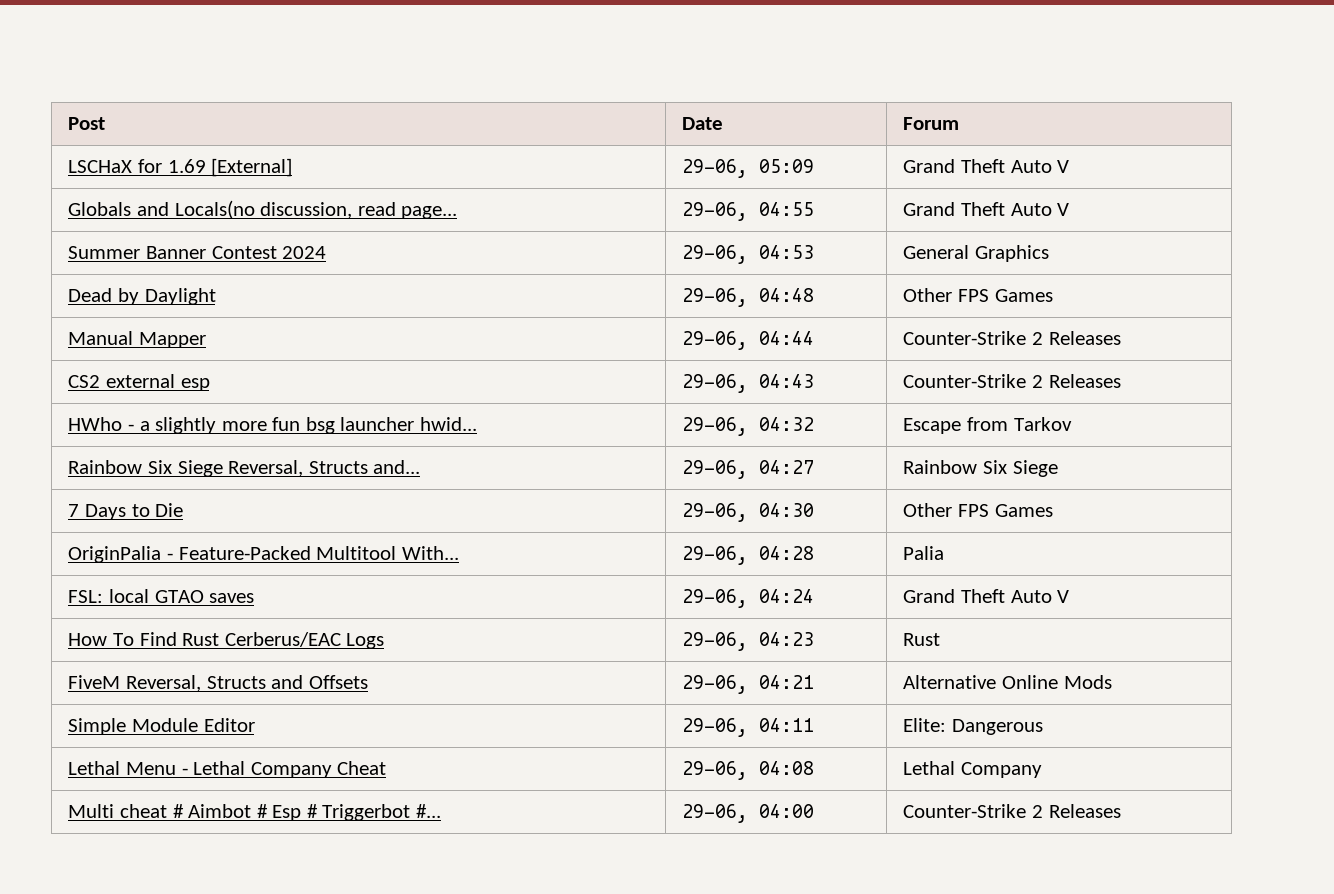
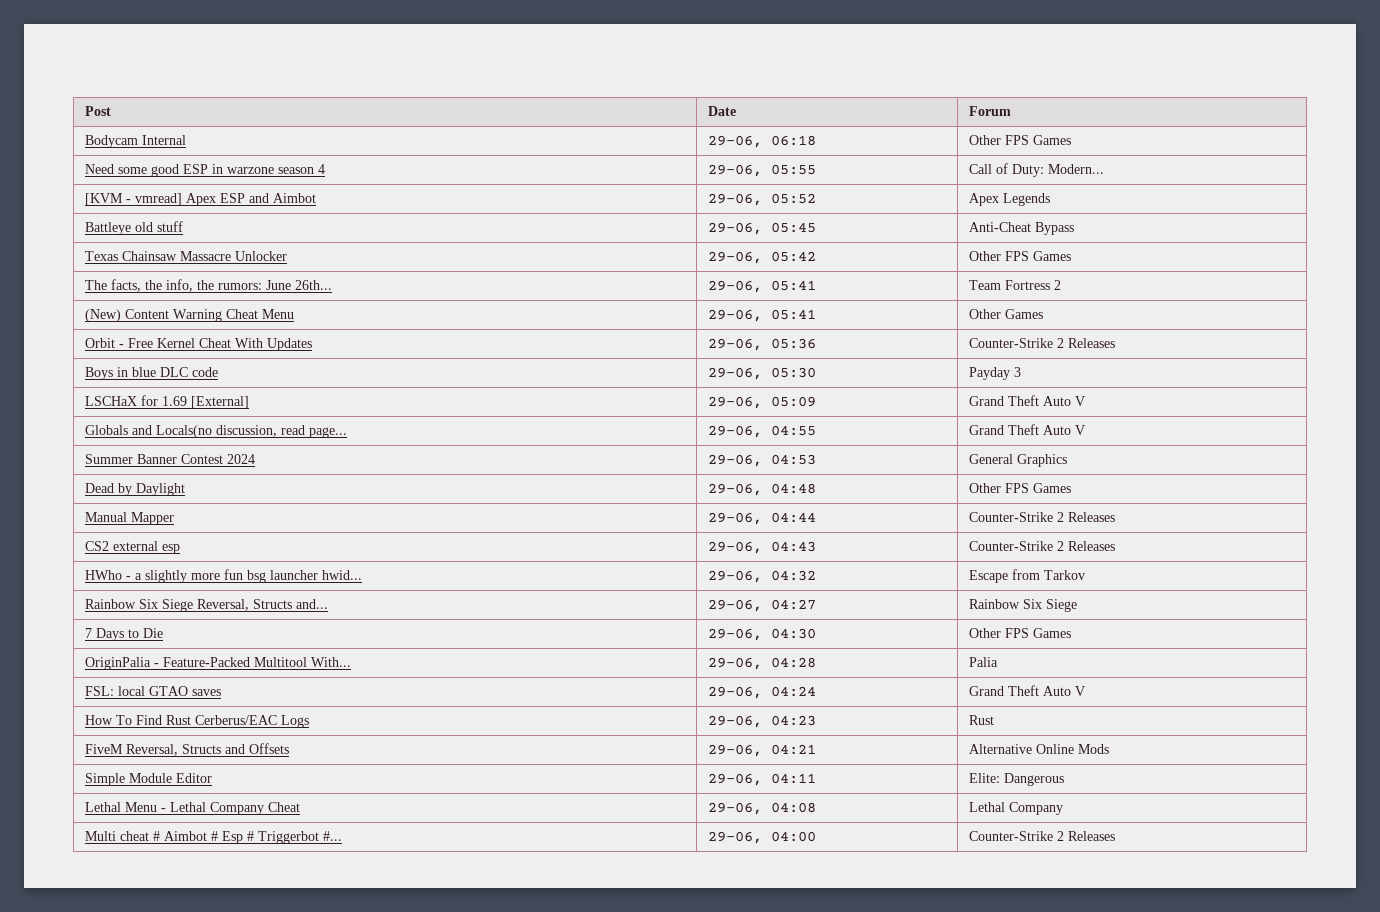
+ Bodycam Internal | 29-06, 06:18 | Other FPS Games
+ Need some good ESP in warzone season 4 | 29-06, 05:55 | Call of Duty: Modern...
+ [KVM - vmread] Apex ESP and Aimbot | 29-06, 05:52 | Apex Legends
+ Battleye old stuff | 29-06, 05:45 | Anti-Cheat Bypass
+ Texas Chainsaw Massacre Unlocker | 29-06, 05:42 | Other FPS Games
+ The facts, the info, the rumors: June 26th... | 29-06, 05:41 | Team Fortress 2
+ (New) Content Warning Cheat Menu | 29-06, 05:41 | Other Games
+ Orbit - Free Kernel Cheat With Updates | 29-06, 05:36 | Counter-Strike 2 Releases
+ Boys in blue DLC code | 29-06, 05:30 | Payday 3

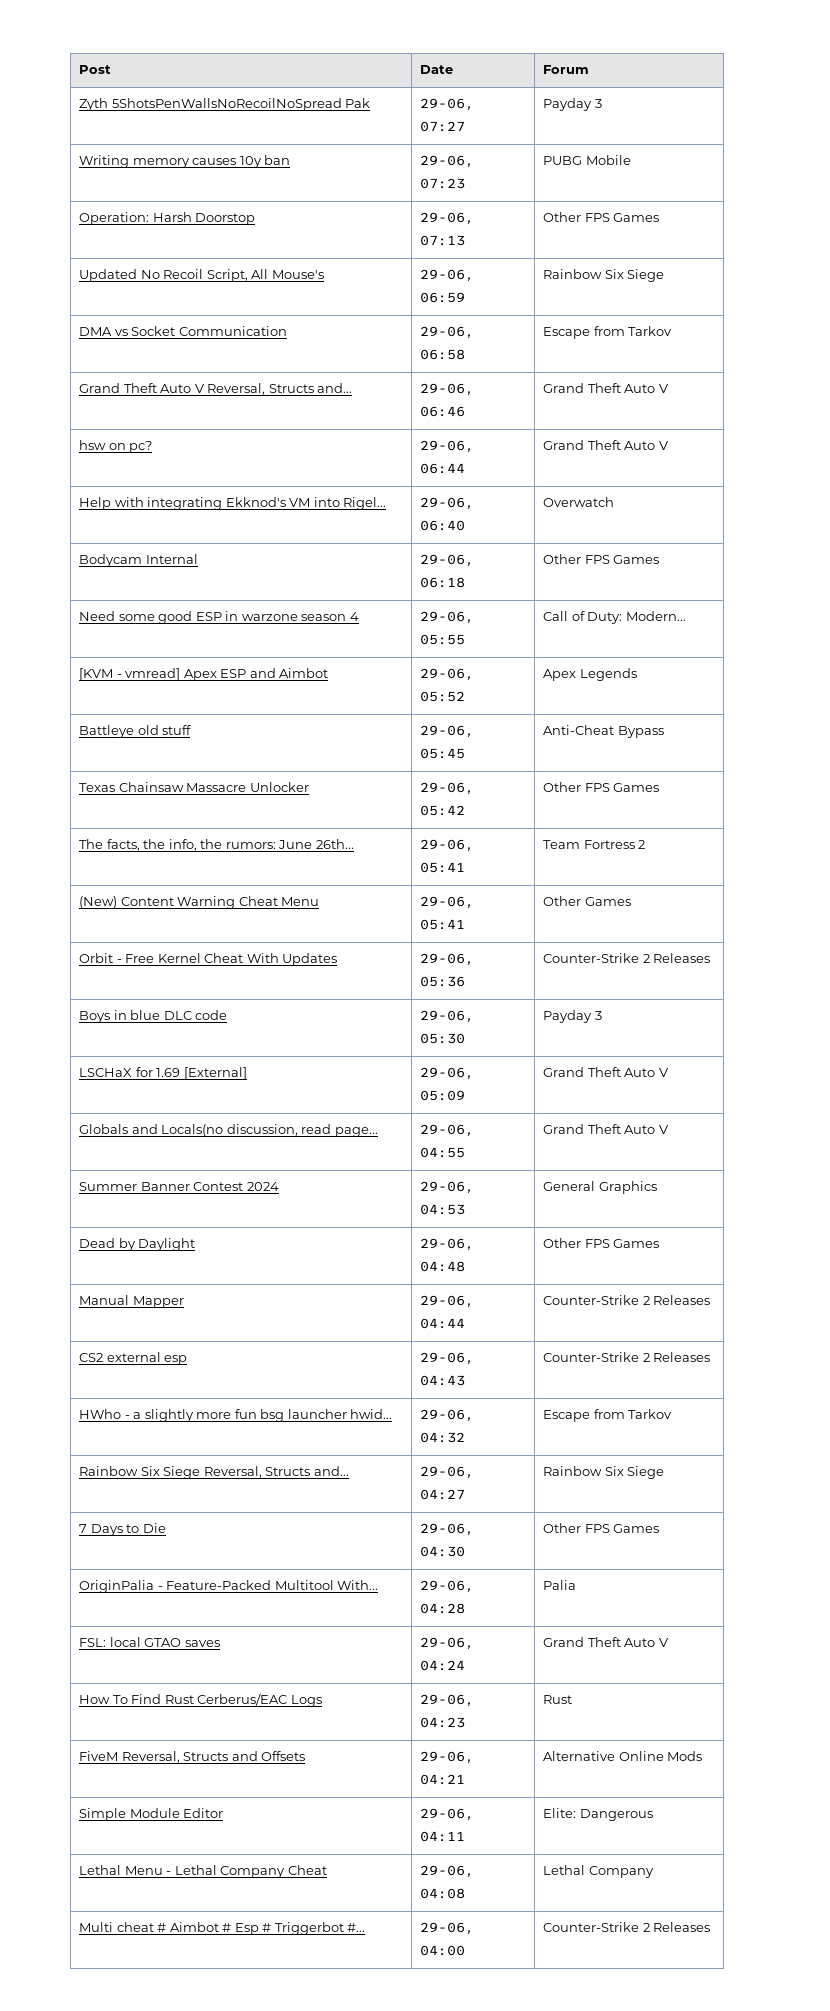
+ Zyth 5ShotsPenWallsNoRecoilNoSpread Pak | 29-06, 07:27 | Payday 3
+ Writing memory causes 10y ban | 29-06, 07:23 | PUBG Mobile
+ Operation: Harsh Doorstop | 29-06, 07:13 | Other FPS Games
+ Updated No Recoil Script, All Mouse's | 29-06, 06:59 | Rainbow Six Siege
+ DMA vs Socket Communication | 29-06, 06:58 | Escape from Tarkov
+ Grand Theft Auto V Reversal, Structs and... | 29-06, 06:46 | Grand Theft Auto V
+ hsw on pc? | 29-06, 06:44 | Grand Theft Auto V
+ Help with integrating Ekknod's VM into Rigel... | 29-06, 06:40 | Overwatch

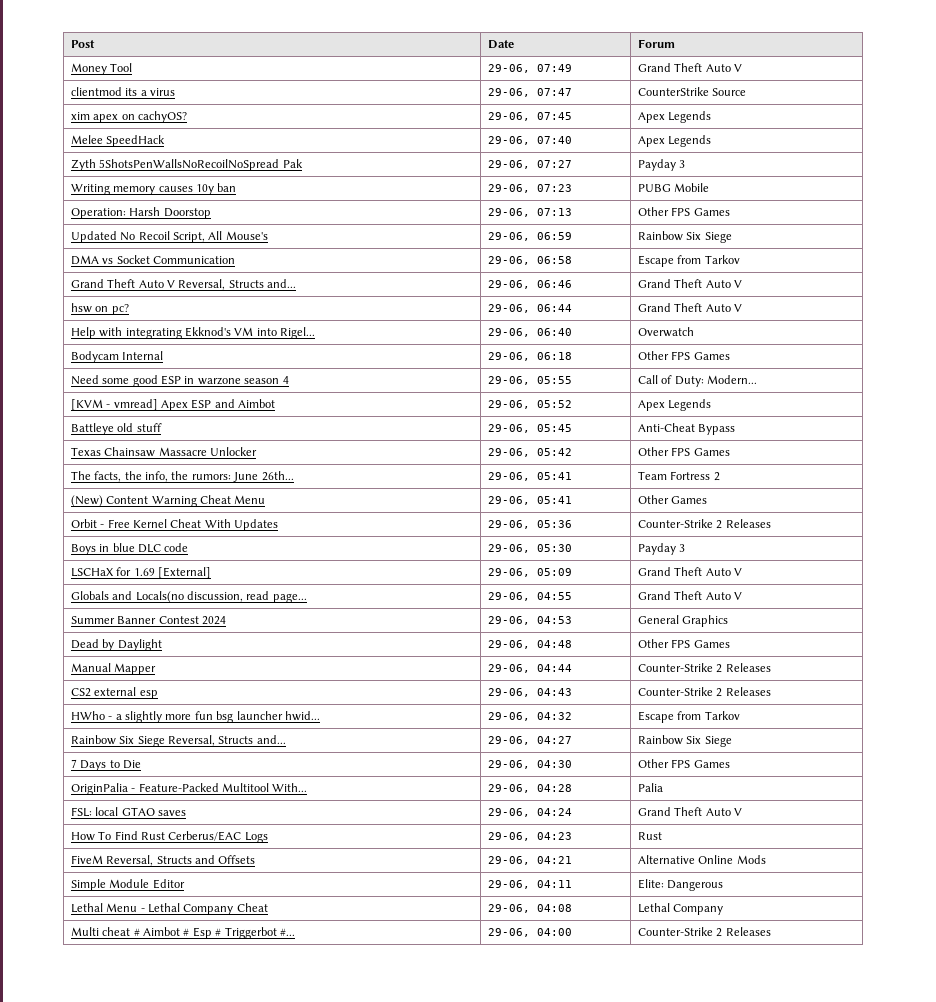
+ Money Tool | 29-06, 07:49 | Grand Theft Auto V
+ clientmod its a virus | 29-06, 07:47 | CounterStrike Source
+ xim apex on cachyOS? | 29-06, 07:45 | Apex Legends
+ Melee SpeedHack | 29-06, 07:40 | Apex Legends

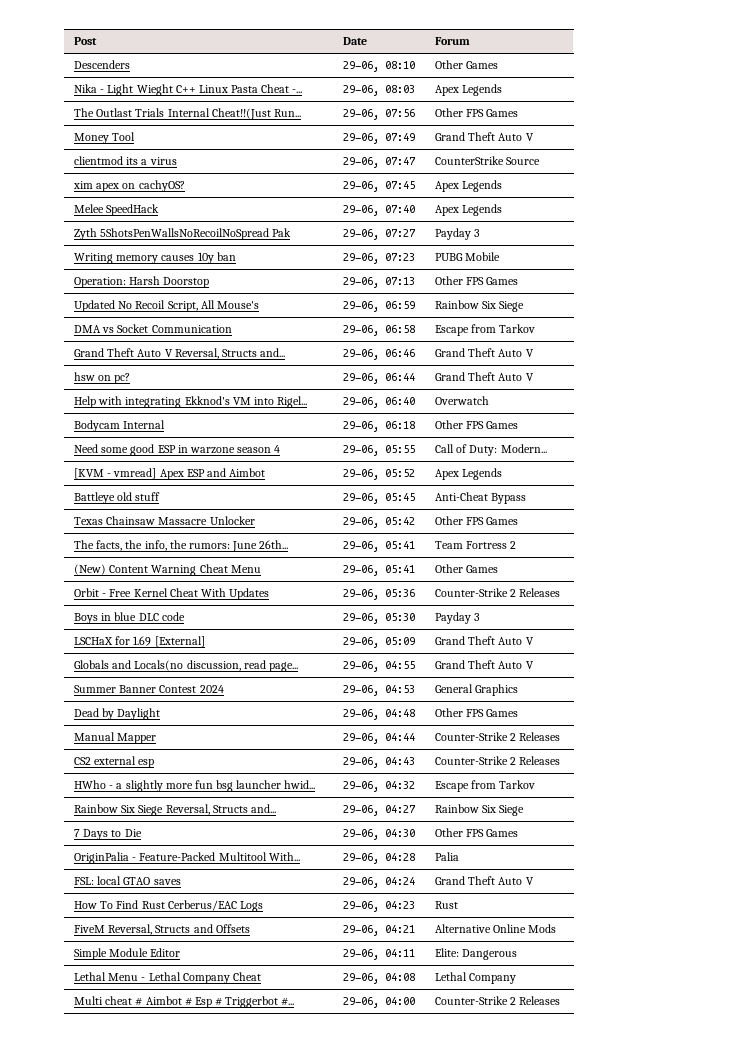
+ Descenders | 29-06, 08:10 | Other Games
+ Nika - Light Wieght C++ Linux Pasta Cheat -... | 29-06, 08:03 | Apex Legends
+ The Outlast Trials Internal Cheat!!(Just Run... | 29-06, 07:56 | Other FPS Games

